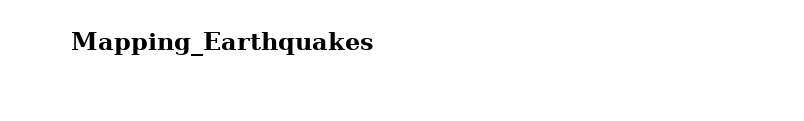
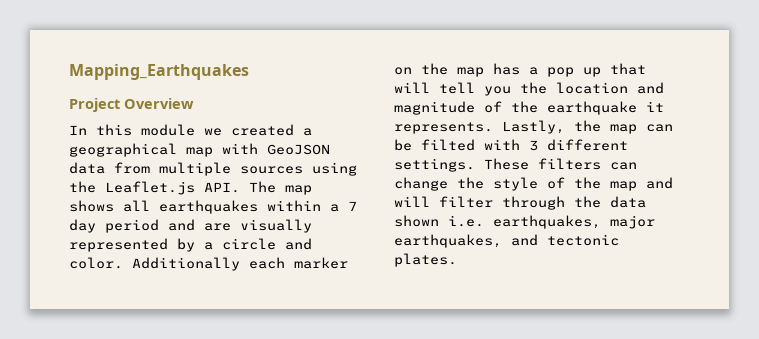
+ Project Overview
+ In this module we created a geographical map with GeoJSON data from multiple sources using the Leaflet.js API. The map shows all earthquakes within a 7 day period and are visually represented by a circle and color. Additionally each marker on the map has a pop up that will tell you the location and magnitude of the earthquake it represents. Lastly, the map can be filted with 3 different settings. These filters can change the style of the map and will filter through the data shown i.e. earthquakes, major earthquakes, and tectonic plates.

